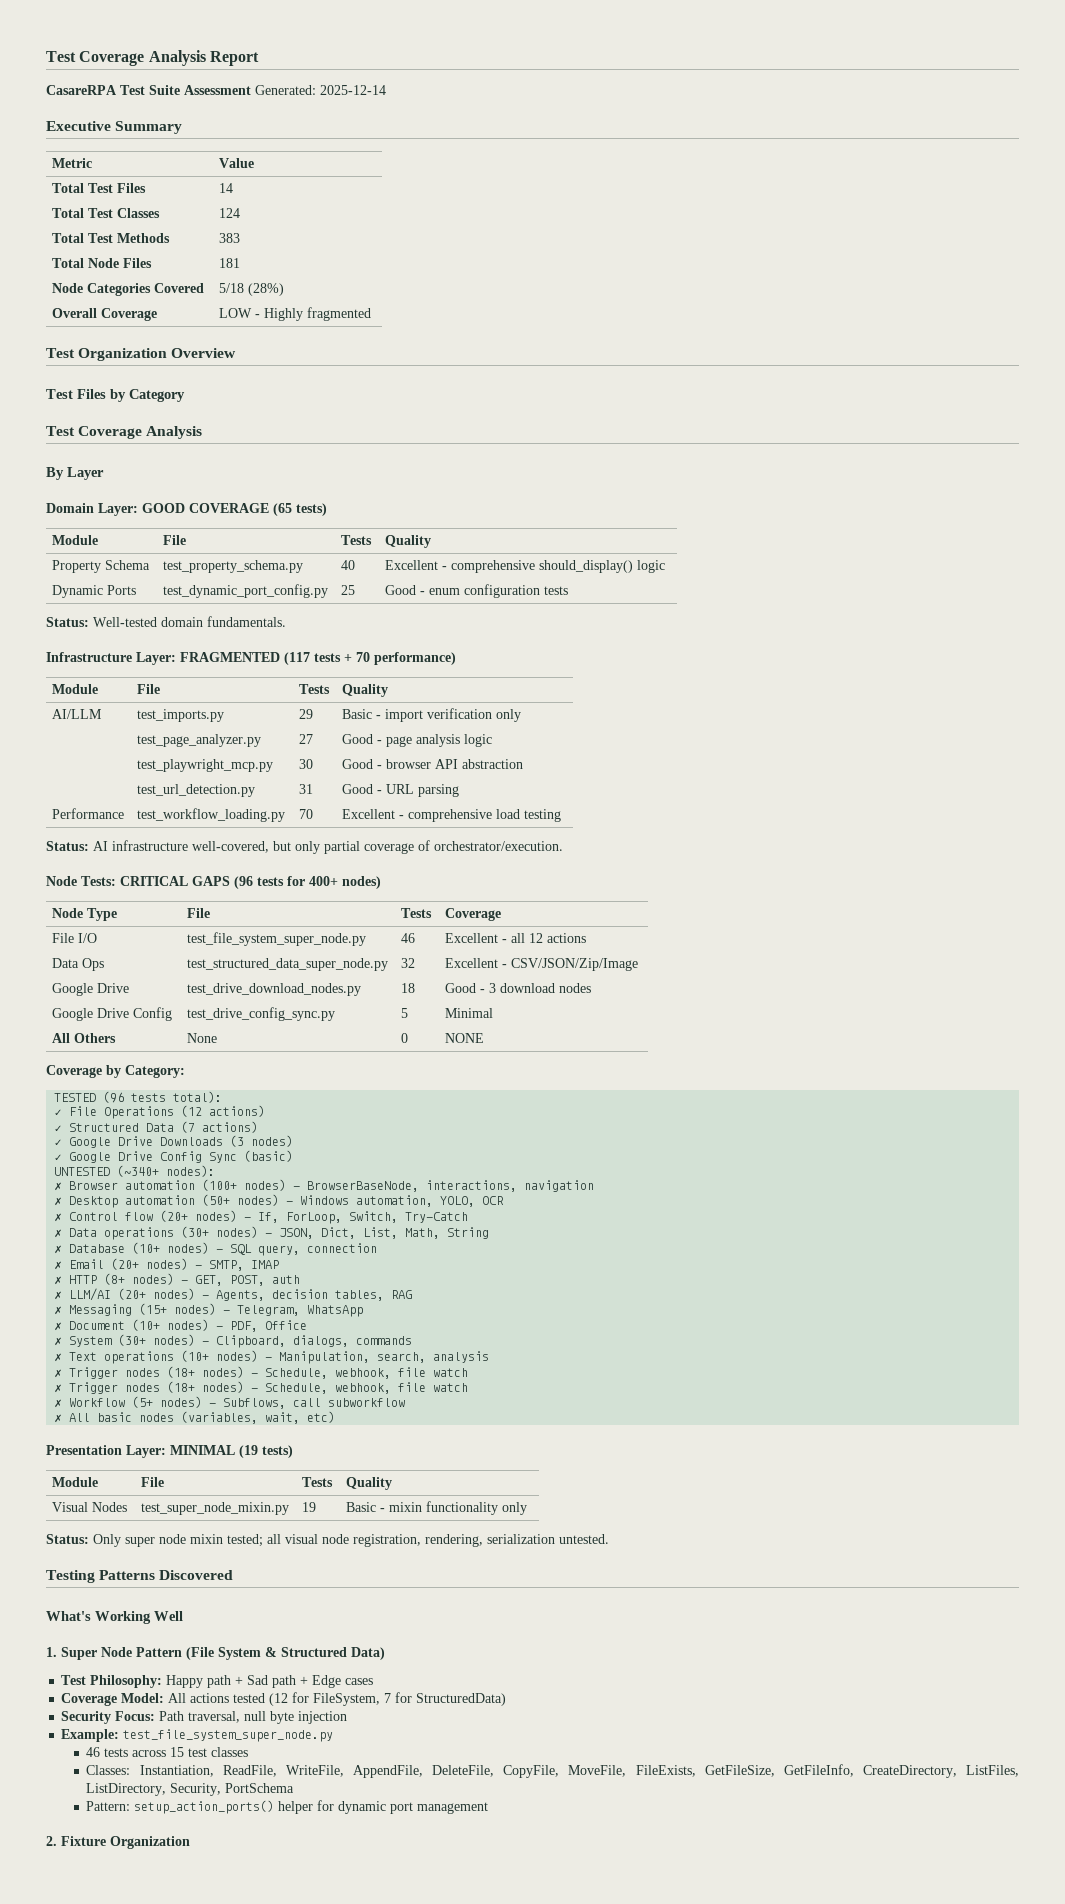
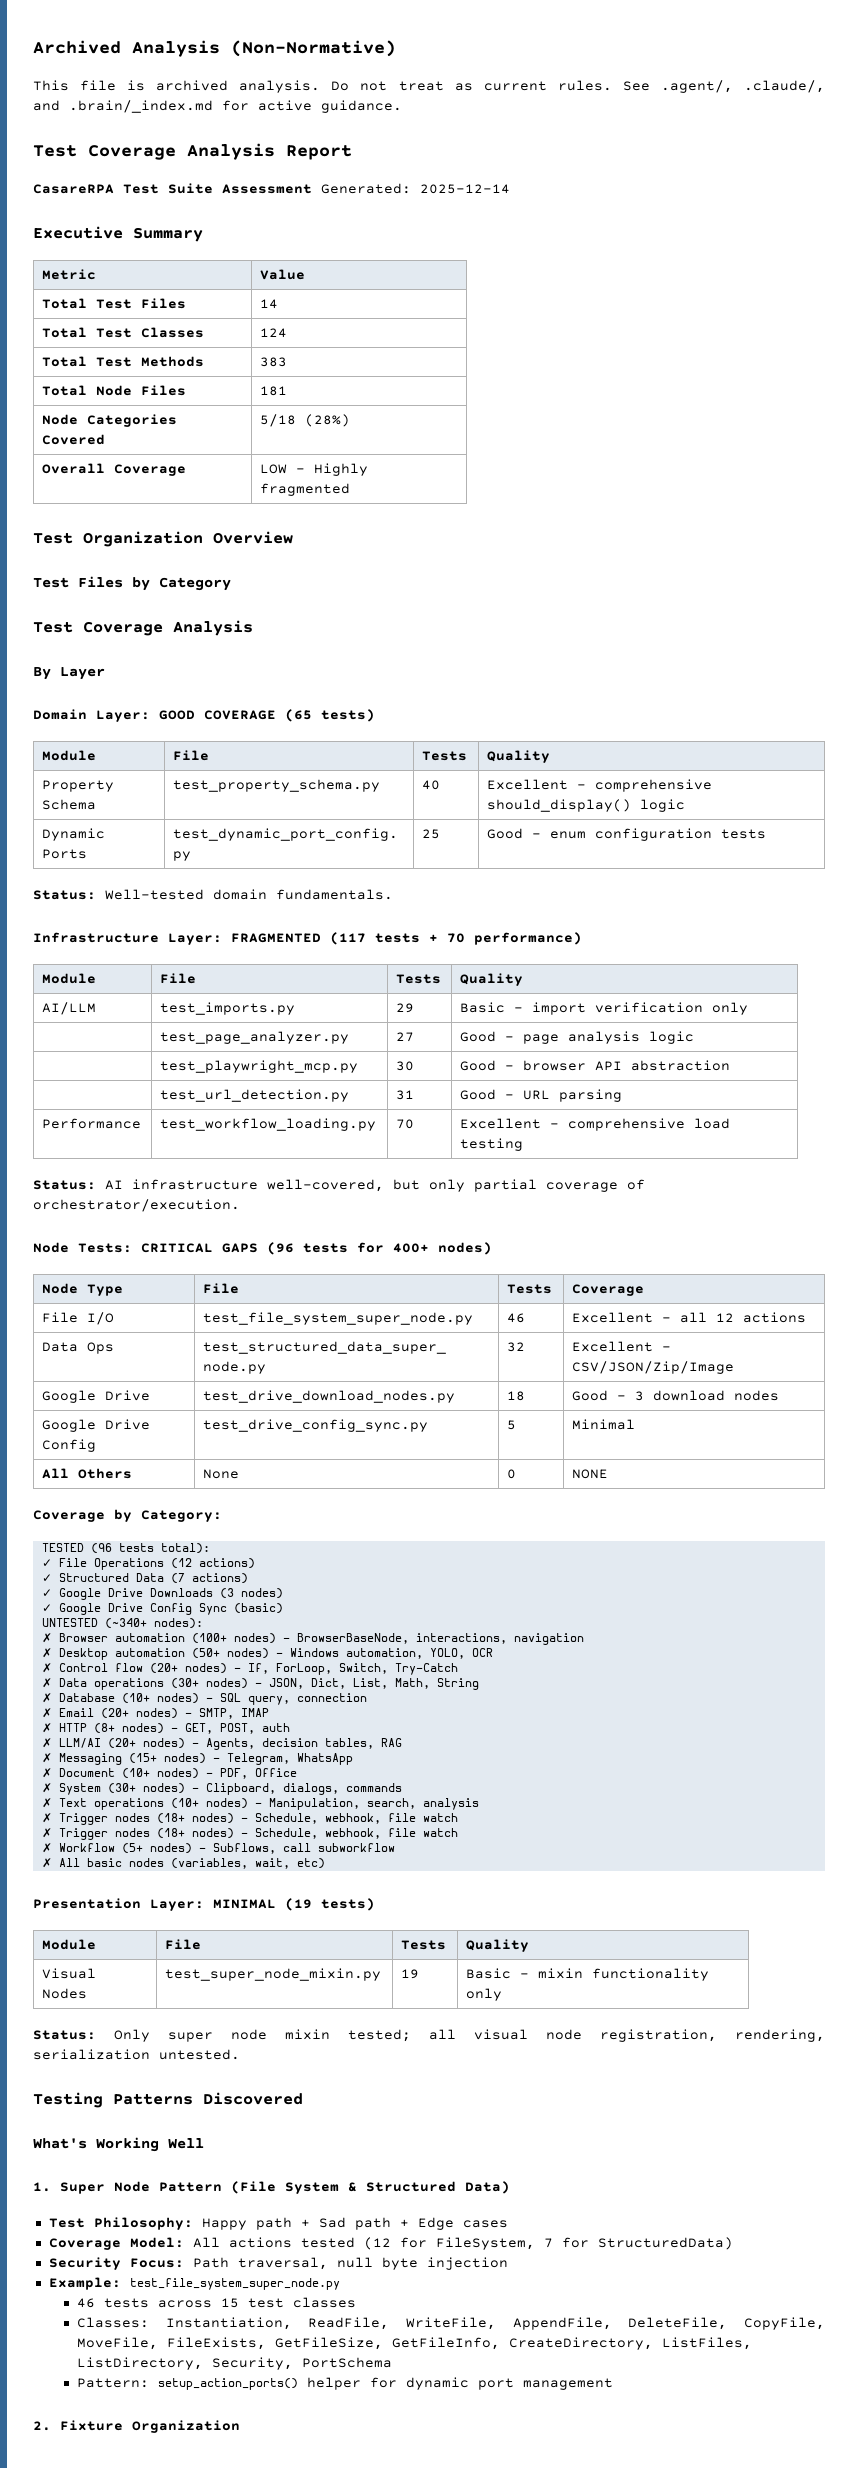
+ Archived Analysis (Non-Normative)
+ This file is archived analysis. Do not treat as current rules. See .agent/, .claude/, and .brain/_index.md for active guidance.

